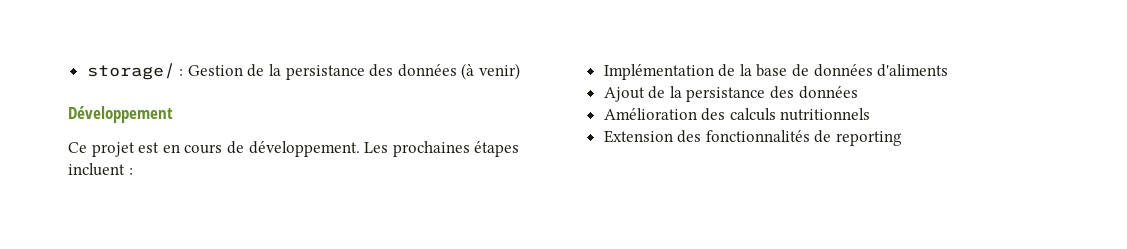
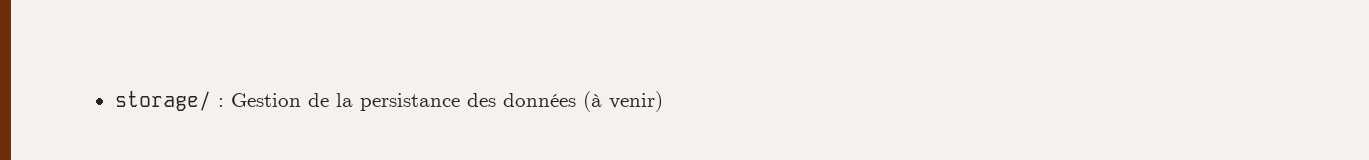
- Développement
- Ce projet est en cours de développement. Les prochaines étapes incluent :
- Implémentation de la base de données d'aliments
- Ajout de la persistance des données
- Amélioration des calculs nutritionnels
- Extension des fonctionnalités de reporting

